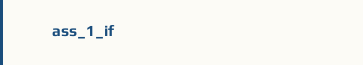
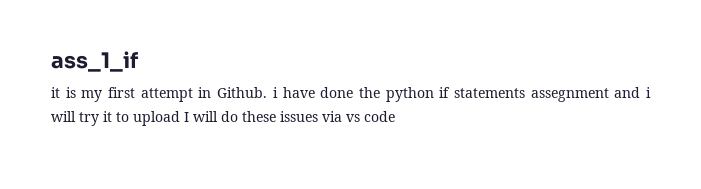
+ it is my first attempt in Github. i have done the python if statements assegnment and i will try it to upload I will do these issues via vs code

